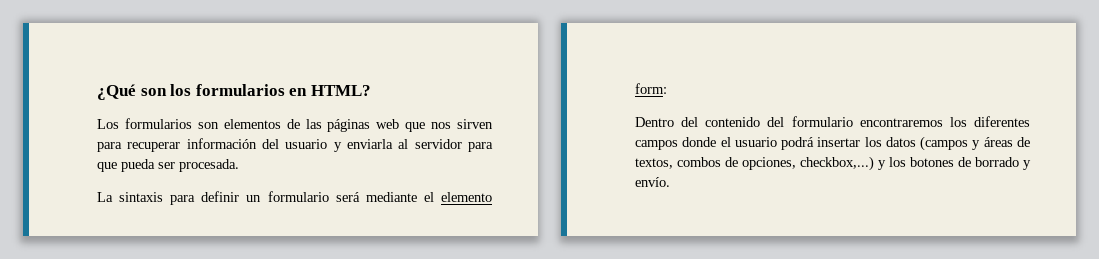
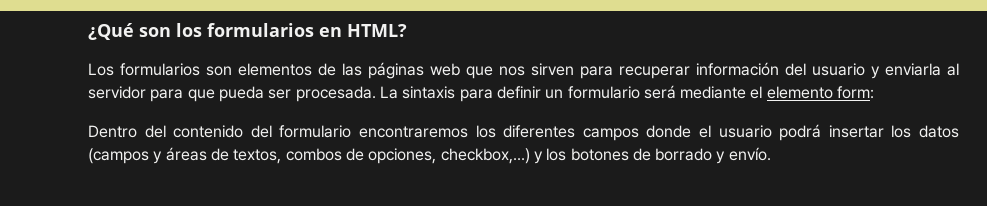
- Los formularios son elementos de las páginas web que nos sirven para recuperar información del usuario y enviarla al servidor para que pueda ser procesada.
- La sintaxis para definir un formulario será mediante el elemento form:
+ Los formularios son elementos de las páginas web que nos sirven para recuperar información del usuario y enviarla al servidor para que pueda ser procesada. La sintaxis para definir un formulario será mediante el elemento form:

